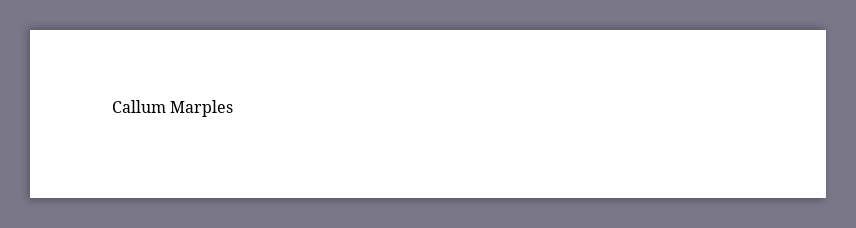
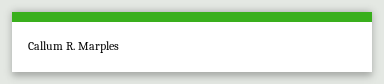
- Callum Marples
+ Callum R. Marples

